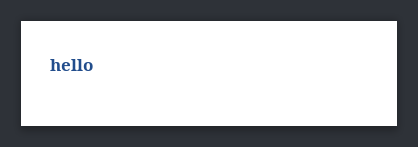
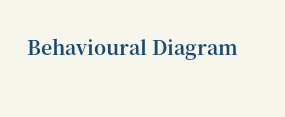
- hello
+ Behavioural Diagram

